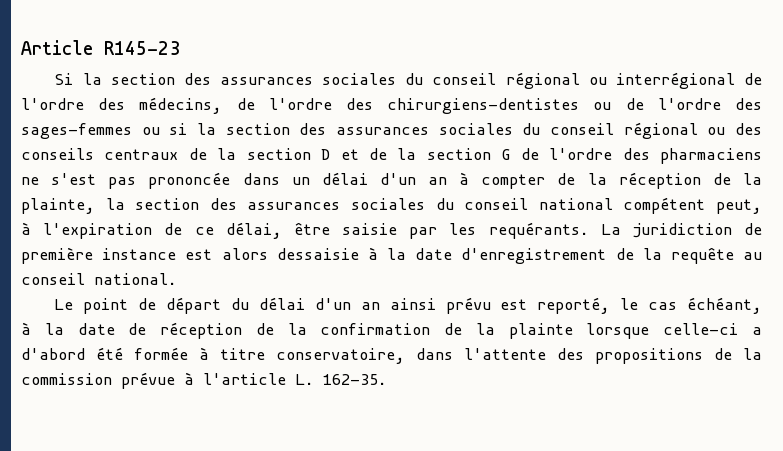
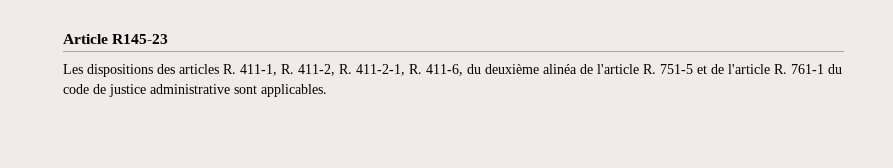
- Si la section des assurances sociales du conseil régional ou interrégional de l'ordre des médecins, de l'ordre des chirurgiens-dentistes ou de l'ordre des sages-femmes ou si la section des assurances sociales du conseil régional ou des conseils centraux de la section D et de la section G de l'ordre des pharmaciens ne s'est pas prononcée dans un délai d'un an à compter de la réception de la plainte, la section des assurances sociales du conseil national compétent peut, à l'expiration de ce délai, être saisie par les requérants. La juridiction de première instance est alors dessaisie à la date d'enregistrement de la requête au conseil national.
- Le point de départ du délai d'un an ainsi prévu est reporté, le cas échéant, à la date de réception de la confirmation de la plainte lorsque celle-ci a d'abord été formée à titre conservatoire, dans l'attente des propositions de la commission prévue à l'article L. 162-35.
+ Les dispositions des articles R. 411-1, R. 411-2, R. 411-2-1, R. 411-6, du deuxième alinéa de l'article R. 751-5 et de l'article R. 761-1 du code de justice administrative sont applicables.

